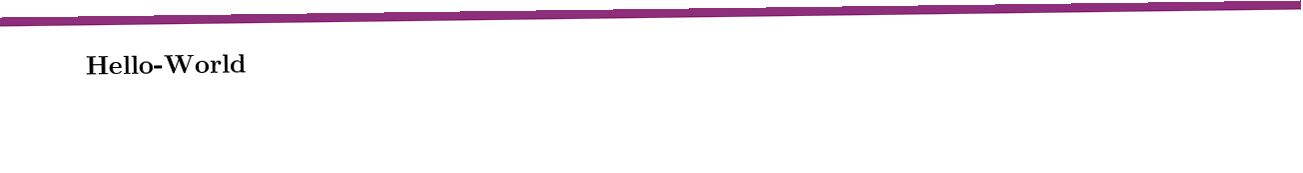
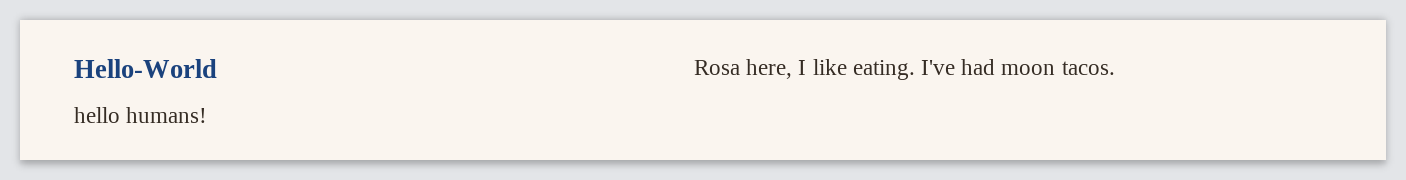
+ hello humans!
+ Rosa here, I like eating. I've had moon tacos.

